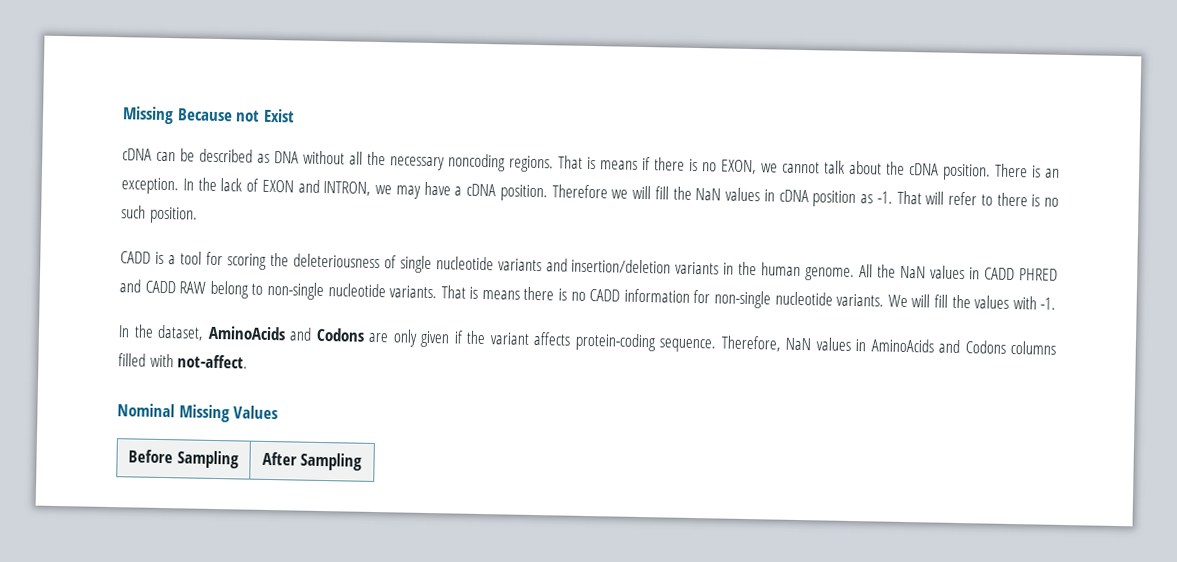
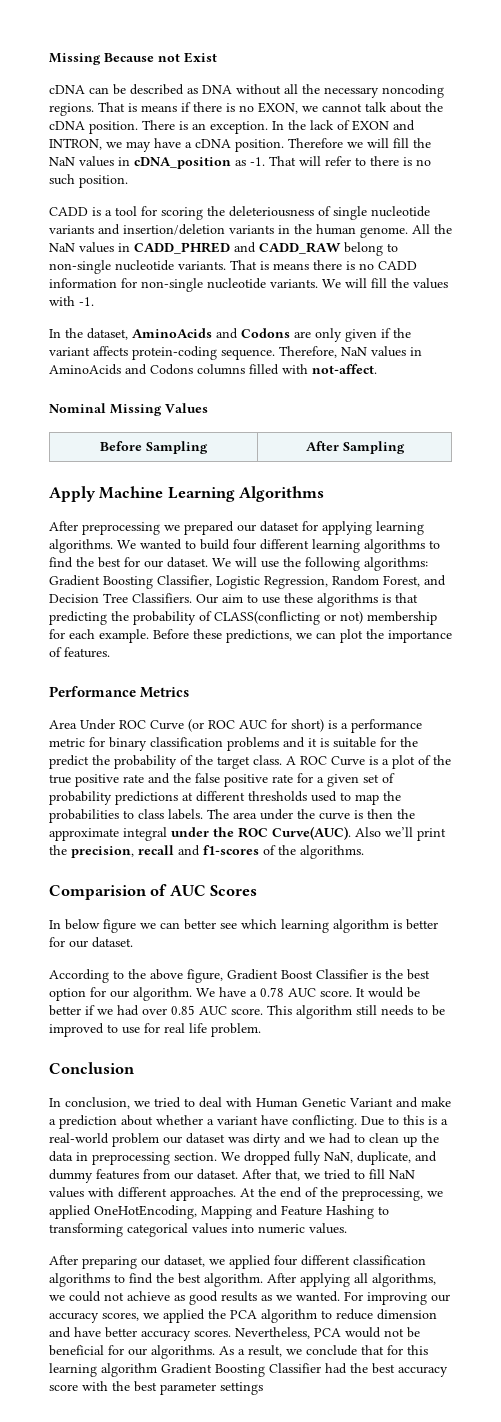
- Therefore we will fill the NaN values in cDNA position as -1.
+ Therefore we will fill the NaN values in cDNA_position as -1.
- All the NaN values in CADD PHRED and CADD RAW belong to non-single nucleotide variants.
+ All the NaN values in CADD_PHRED and CADD_RAW belong to non-single nucleotide variants.
+ Apply Machine Learning Algorithms
+ After preprocessing we prepared our dataset for applying learning algorithms. We wanted to build four different learning algorithms to find the best for our dataset. We will use the following algorithms: Gradient Boosting Classifier, Logistic Regression, Random Forest, and Decision Tree Classifiers. Our aim to use these algorithms is that predicting the probability of CLASS(conflicting or not) membership for each example. Before these predictions, we can plot the importance of features.
+ Performance Metrics
+ Area Under ROC Curve (or ROC AUC for short) is a performance metric for binary classification problems and it is suitable for the predict the probability of the target class. A ROC Curve is a plot of the true positive rate and the false positive rate for a given set of probability predictions at different thresholds used to map the probabilities to class labels. The area under the curve is then the approximate integral under the ROC Curve(AUC). Also we’ll print the precision, recall and f1-scores of the algorithms.
+ Comparision of AUC Scores
+ In below figure we can better see which learning algorithm is better for our dataset.
+ According to the above figure, Gradient Boost Classifier is the best option for our algorithm. We have a 0.78 AUC score. It would be better if we had over 0.85 AUC score. This algorithm still needs to be improved to use for real life problem.
+ Conclusion
+ In conclusion, we tried to deal with Human Genetic Variant and make a prediction about whether a variant have conflicting. Due to this is a real-world problem our dataset was dirty and we had to clean up the data in preprocessing section. We dropped fully NaN, duplicate, and dummy features from our dataset. After that, we tried to fill NaN values with different approaches. At the end of the preprocessing, we applied OneHotEncoding, Mapping and Feature Hashing to transforming categorical values into numeric values.
+ After preparing our dataset, we applied four different classification algorithms to find the best algorithm. After applying all algorithms, we could not achieve as good results as we wanted. For improving our accuracy scores, we applied the PCA algorithm to reduce dimension and have better accuracy scores. Nevertheless, PCA would not be beneficial for our algorithms. As a result, we conclude that for this learning algorithm Gradient Boosting Classifier had the best accuracy score with the best parameter settings

